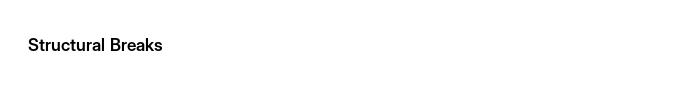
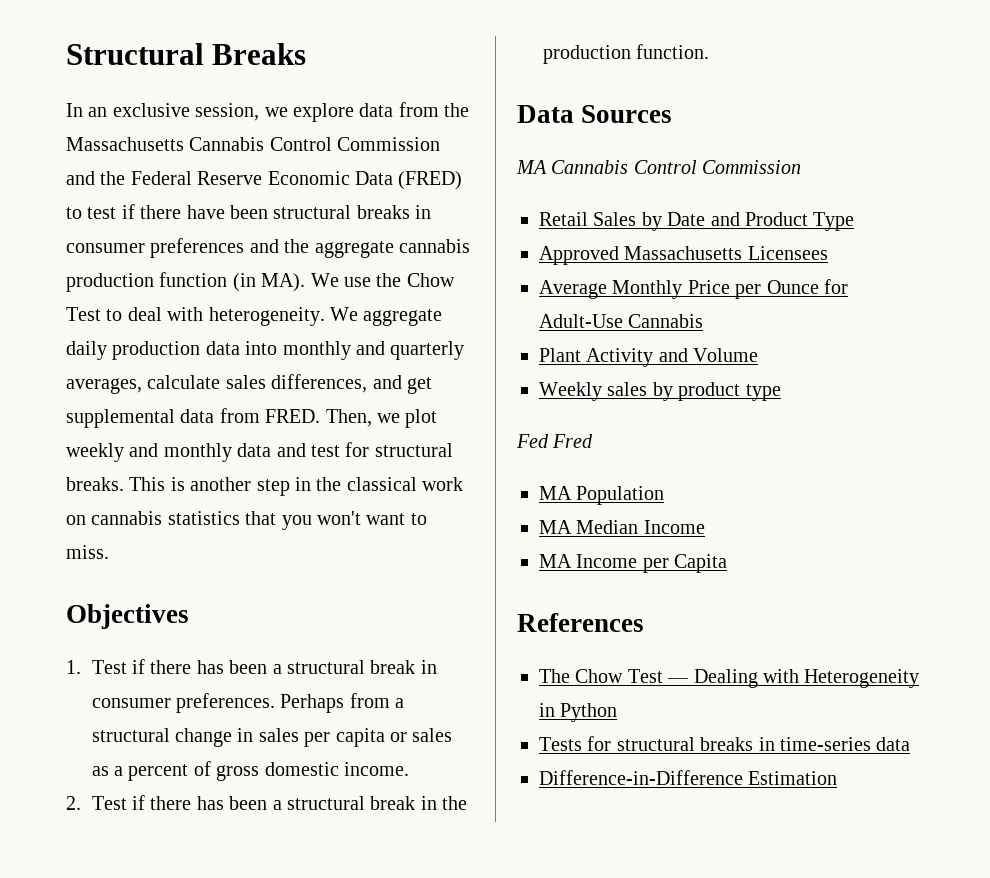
+ In an exclusive session, we explore data from the Massachusetts Cannabis Control Commission and the Federal Reserve Economic Data (FRED) to test if there have been structural breaks in consumer preferences and the aggregate cannabis production function (in MA). We use the Chow Test to deal with heterogeneity. We aggregate daily production data into monthly and quarterly averages, calculate sales differences, and get supplemental data from FRED. Then, we plot weekly and monthly data and test for structural breaks. This is another step in the classical work on cannabis statistics that you won't want to miss.
+ Objectives
+ 1. Test if there has been a structural break in consumer preferences. Perhaps from a structural change in sales per capita or sales as a percent of gross domestic income.
+ 2. Test if there has been a structural break in the production function.
+ Data Sources
+ MA Cannabis Control Commission
+ Retail Sales by Date and Product Type
+ Approved Massachusetts Licensees
+ Average Monthly Price per Ounce for Adult-Use Cannabis
+ Plant Activity and Volume
+ Weekly sales by product type
+ Fed Fred
+ MA Population
+ MA Median Income
+ MA Income per Capita
+ References
+ The Chow Test — Dealing with Heterogeneity in Python
+ Tests for structural breaks in time-series data
+ Difference-in-Difference Estimation

